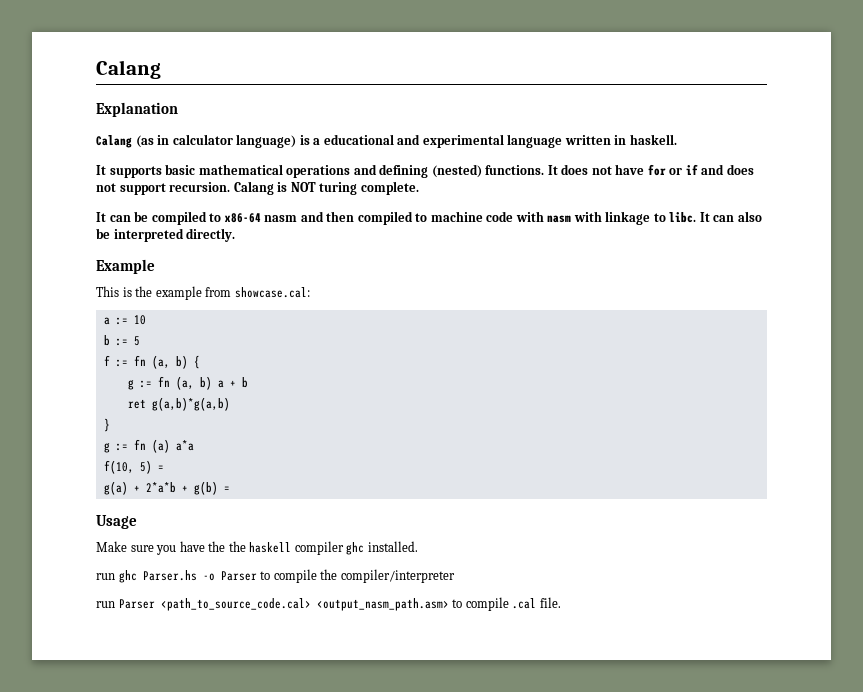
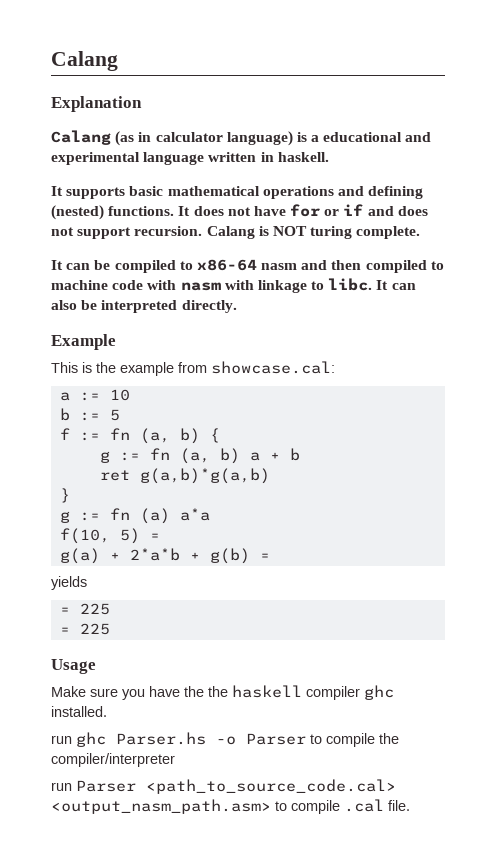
+ yields
+ = 225
+ = 225

